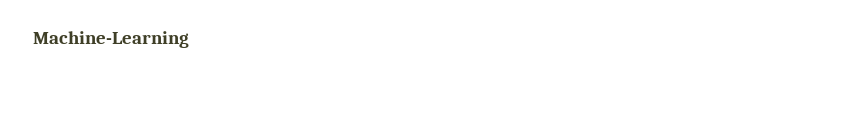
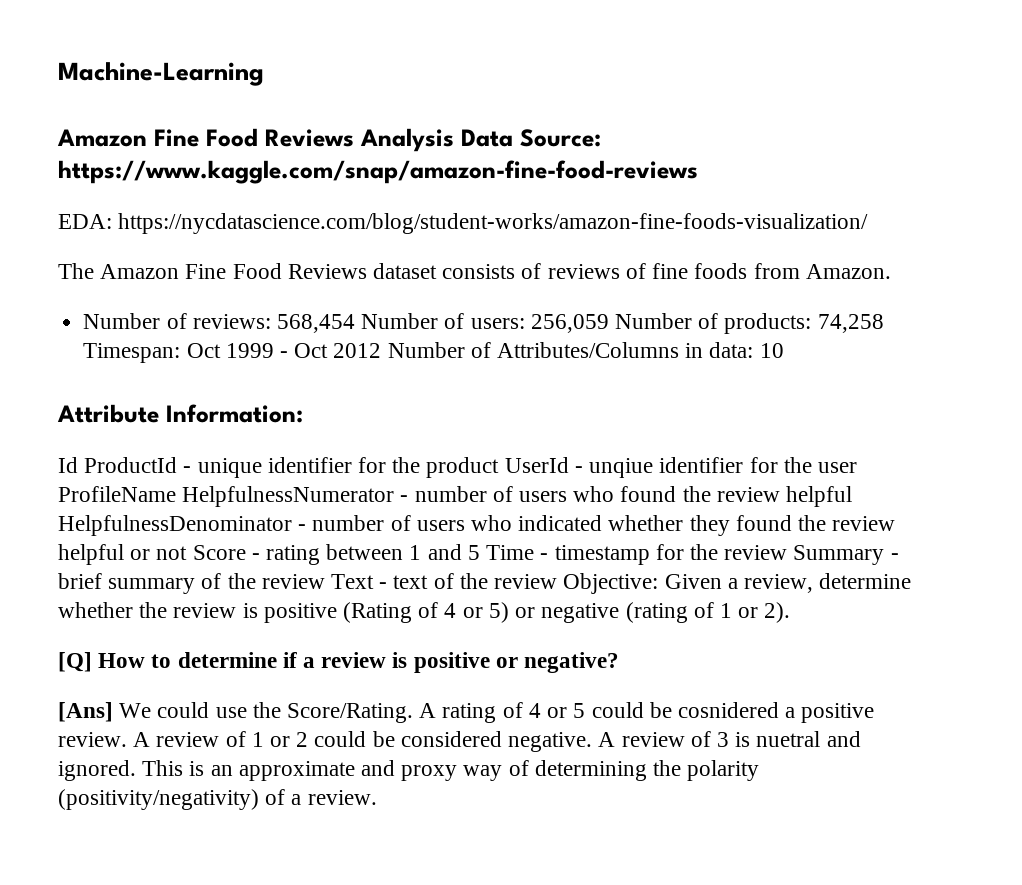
+ Amazon Fine Food Reviews Analysis Data Source: https://www.kaggle.com/snap/amazon-fine-food-reviews
+ EDA: https://nycdatascience.com/blog/student-works/amazon-fine-foods-visualization/
+ The Amazon Fine Food Reviews dataset consists of reviews of fine foods from Amazon.
+ Number of reviews: 568,454 Number of users: 256,059 Number of products: 74,258 Timespan: Oct 1999 - Oct 2012 Number of Attributes/Columns in data: 10
+ Attribute Information:
+ Id ProductId - unique identifier for the product UserId - unqiue identifier for the user ProfileName HelpfulnessNumerator - number of users who found the review helpful HelpfulnessDenominator - number of users who indicated whether they found the review helpful or not Score - rating between 1 and 5 Time - timestamp for the review Summary - brief summary of the review Text - text of the review Objective: Given a review, determine whether the review is positive (Rating of 4 or 5) or negative (rating of 1 or 2).
+ [Q] How to determine if a review is positive or negative?
+ [Ans] We could use the Score/Rating. A rating of 4 or 5 could be cosnidered a positive review. A review of 1 or 2 could be considered negative. A review of 3 is nuetral and ignored. This is an approximate and proxy way of determining the polarity (positivity/negativity) of a review.

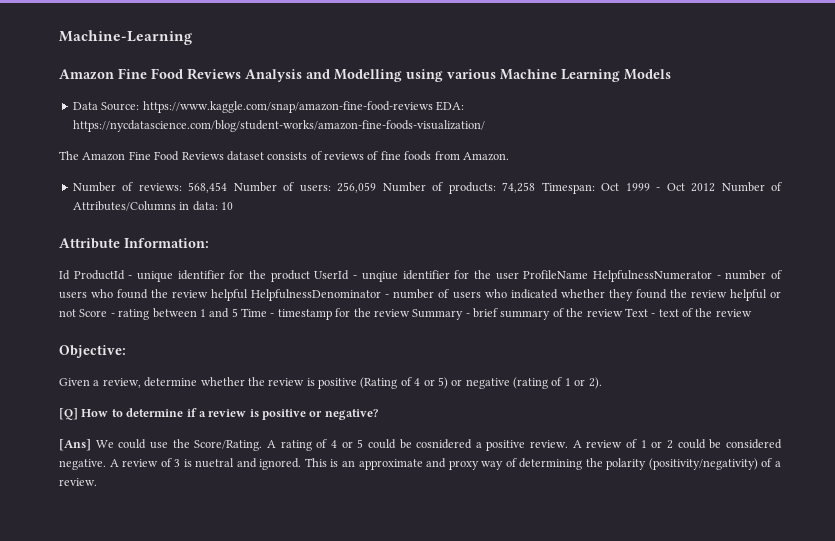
- Amazon Fine Food Reviews Analysis Data Source: https://www.kaggle.com/snap/amazon-fine-food-reviews
- EDA: https://nycdatascience.com/blog/student-works/amazon-fine-foods-visualization/
+ Amazon Fine Food Reviews Analysis and Modelling using various Machine Learning Models
+ Data Source: https://www.kaggle.com/snap/amazon-fine-food-reviews EDA: https://nycdatascience.com/blog/student-works/amazon-fine-foods-visualization/
- Id ProductId - unique identifier for the product UserId - unqiue identifier for the user ProfileName HelpfulnessNumerator - number of users who found the review helpful HelpfulnessDenominator - number of users who indicated whether they found the review helpful or not Score - rating between 1 and 5 Time - timestamp for the review Summary - brief summary of the review Text - text of the review Objective: Given a review, determine whether the review is positive (Rating of 4 or 5) or negative (rating of 1 or 2).
+ Id ProductId - unique identifier for the product UserId - unqiue identifier for the user ProfileName HelpfulnessNumerator - number of users who found the review helpful HelpfulnessDenominator - number of users who indicated whether they found the review helpful or not Score - rating between 1 and 5 Time - timestamp for the review Summary - brief summary of the review Text - text of the review
+ Objective:
+ Given a review, determine whether the review is positive (Rating of 4 or 5) or negative (rating of 1 or 2).

